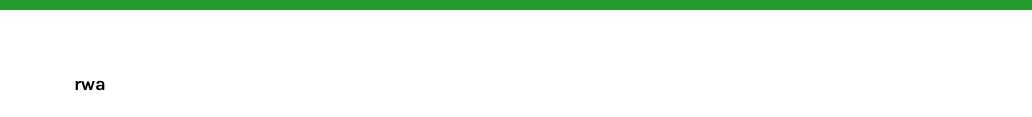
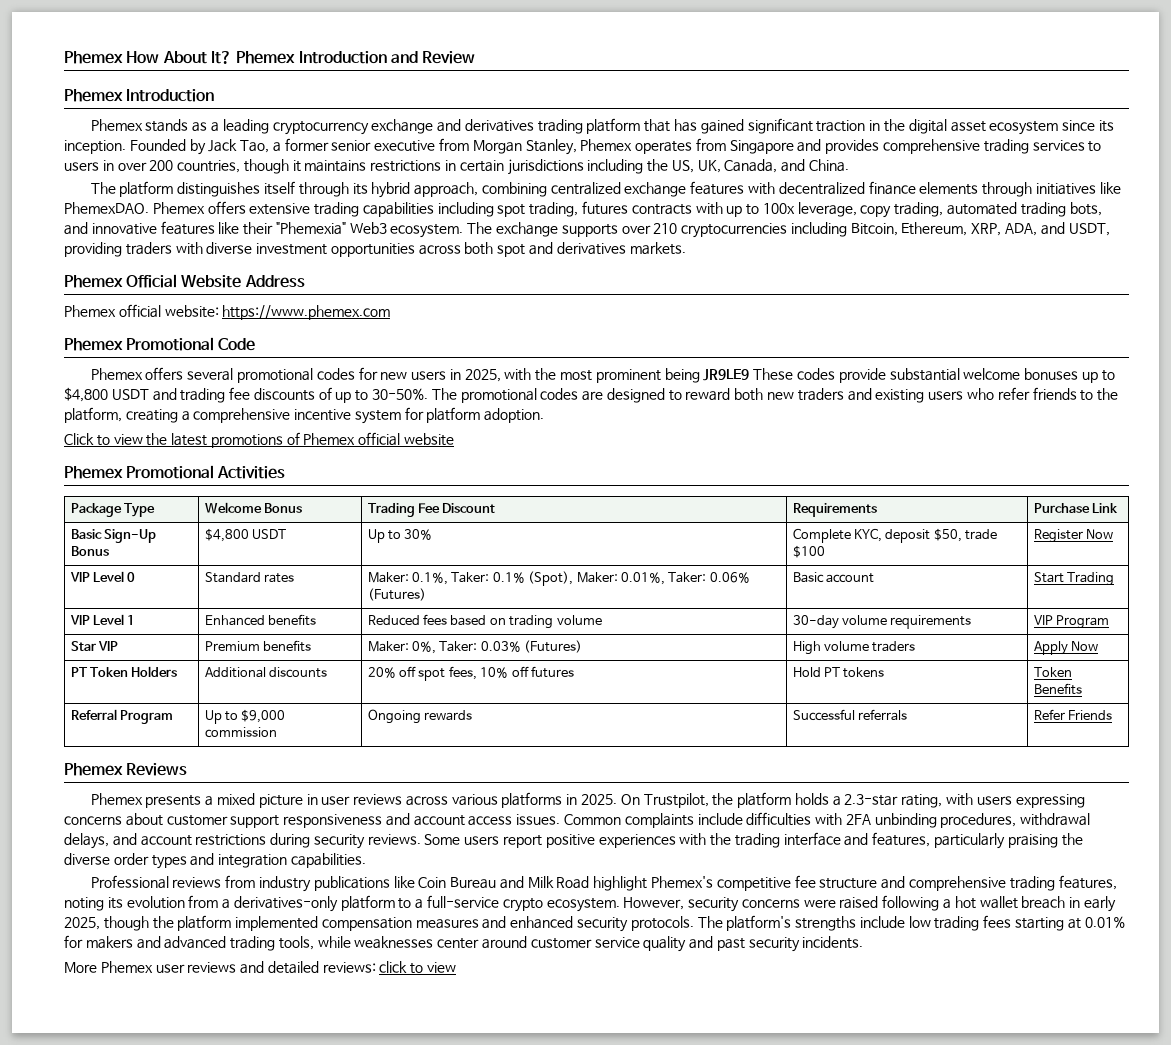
- rwa
+ Phemex How About It? Phemex Introduction and Review
+ Phemex Introduction
+ Phemex stands as a leading cryptocurrency exchange and derivatives trading platform that has gained significant traction in the digital asset ecosystem since its inception. Founded by Jack Tao, a former senior executive from Morgan Stanley, Phemex operates from Singapore and provides comprehensive trading services to users in over 200 countries, though it maintains restrictions in certain jurisdictions including the US, UK, Canada, and China.
+ The platform distinguishes itself through its hybrid approach, combining centralized exchange features with decentralized finance elements through initiatives like PhemexDAO. Phemex offers extensive trading capabilities including spot trading, futures contracts with up to 100x leverage, copy trading, automated trading bots, and innovative features like their "Phemexia" Web3 ecosystem. The exchange supports over 210 cryptocurrencies including Bitcoin, Ethereum, XRP, ADA, and USDT, providing traders with diverse investment opportunities across both spot and derivatives markets.
+ Phemex Official Website Address
+ Phemex official website: https://www.phemex.com
+ Phemex Promotional Code
+ Phemex offers several promotional codes for new users in 2025, with the most prominent being JR9LE9 These codes provide substantial welcome bonuses up to $4,800 USDT and trading fee discounts of up to 30-50%. The promotional codes are designed to reward both new traders and existing users who refer friends to the platform, creating a comprehensive incentive system for platform adoption.
+ Click to view the latest promotions of Phemex official website
+ Phemex Promotional Activities
+ Package Type | Welcome Bonus | Trading Fee Discount | Requirements | Purchase Link
+ Basic Sign-Up Bonus | $4,800 USDT | Up to 30% | Complete KYC, deposit $50, trade $100 | Register Now
+ VIP Level 0 | Standard rates | Maker: 0.1%, Taker: 0.1% (Spot), Maker: 0.01%, Taker: 0.06% (Futures) | Basic account | Start Trading
+ VIP Level 1 | Enhanced benefits | Reduced fees based on trading volume | 30-day volume requirements | VIP Program
+ Star VIP | Premium benefits | Maker: 0%, Taker: 0.03% (Futures) | High volume traders | Apply Now
+ PT Token Holders | Additional discounts | 20% off spot fees, 10% off futures | Hold PT tokens | Token Benefits
+ Referral Program | Up to $9,000 commission | Ongoing rewards | Successful referrals | Refer Friends
+ Phemex Reviews
+ Phemex presents a mixed picture in user reviews across various platforms in 2025. On Trustpilot, the platform holds a 2.3-star rating, with users expressing concerns about customer support responsiveness and account access issues. Common complaints include difficulties with 2FA unbinding procedures, withdrawal delays, and account restrictions during security reviews. Some users report positive experiences with the trading interface and features, particularly praising the diverse order types and integration capabilities.
+ Professional reviews from industry publications like Coin Bureau and Milk Road highlight Phemex's competitive fee structure and comprehensive trading features, noting its evolution from a derivatives-only platform to a full-service crypto ecosystem. However, security concerns were raised following a hot wallet breach in early 2025, though the platform implemented compensation measures and enhanced security protocols. The platform's strengths include low trading fees starting at 0.01% for makers and advanced trading tools, while weaknesses center around customer service quality and past security incidents.
+ More Phemex user reviews and detailed reviews: click to view

